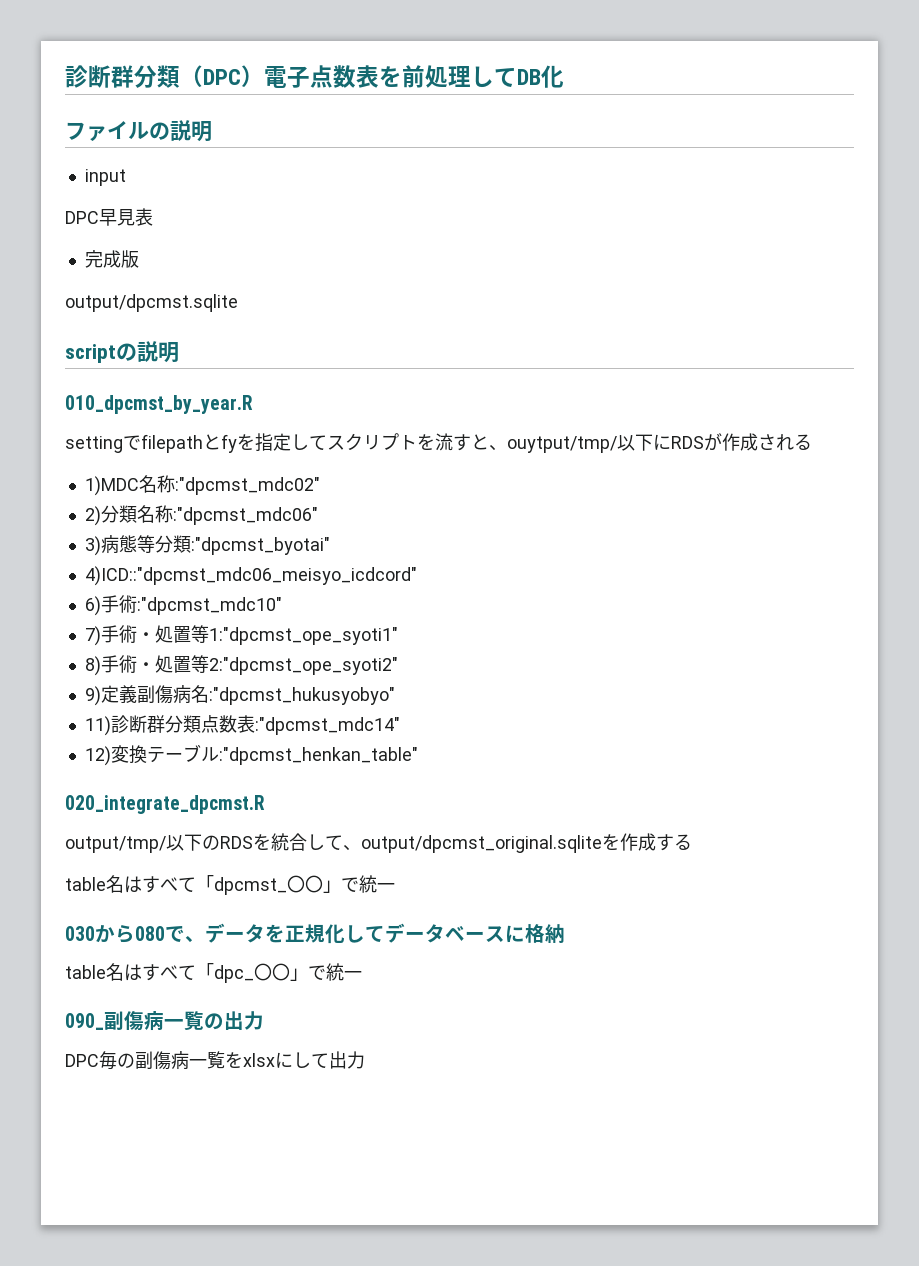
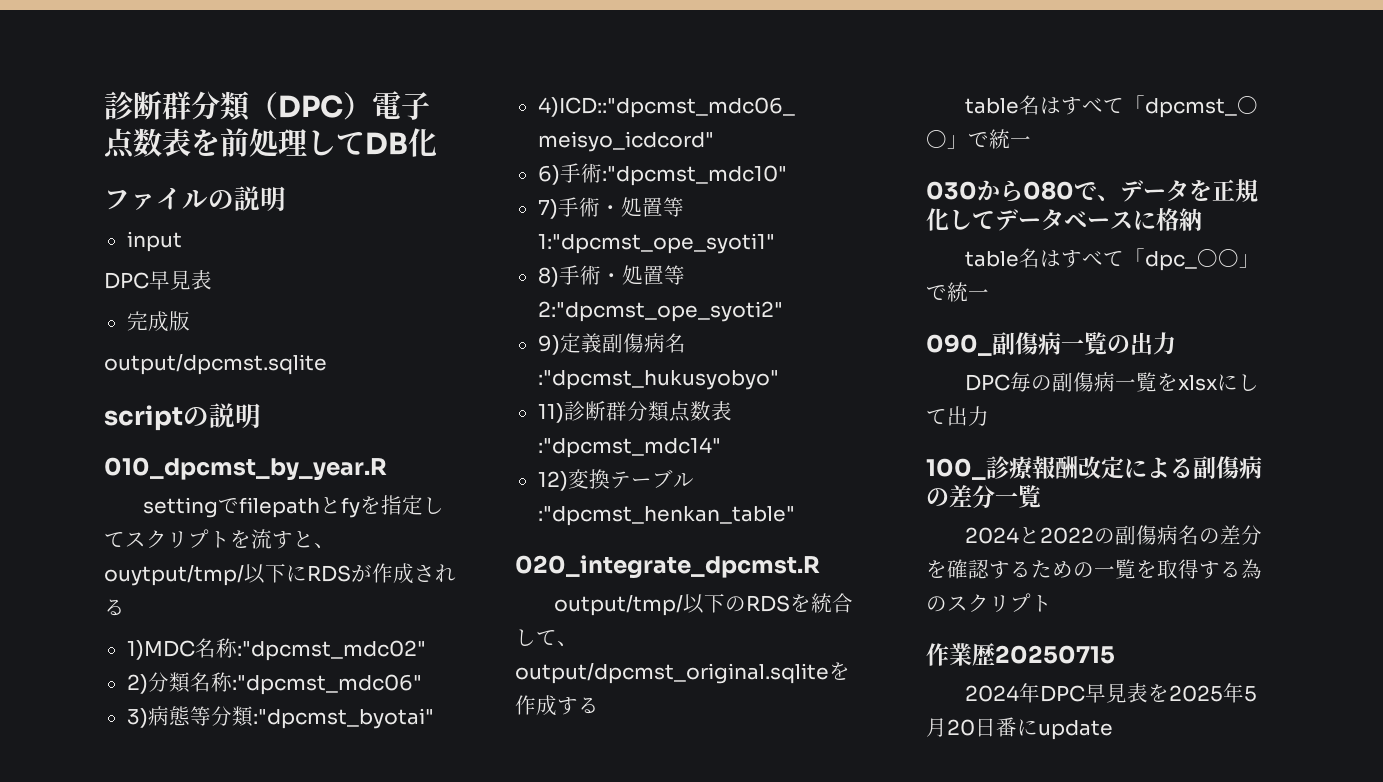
+ 100_診療報酬改定による副傷病の差分一覧
+ 2024と2022の副傷病名の差分を確認するための一覧を取得する為のスクリプト
+ 作業歴20250715
+ 2024年DPC早見表を2025年5月20日番にupdate

